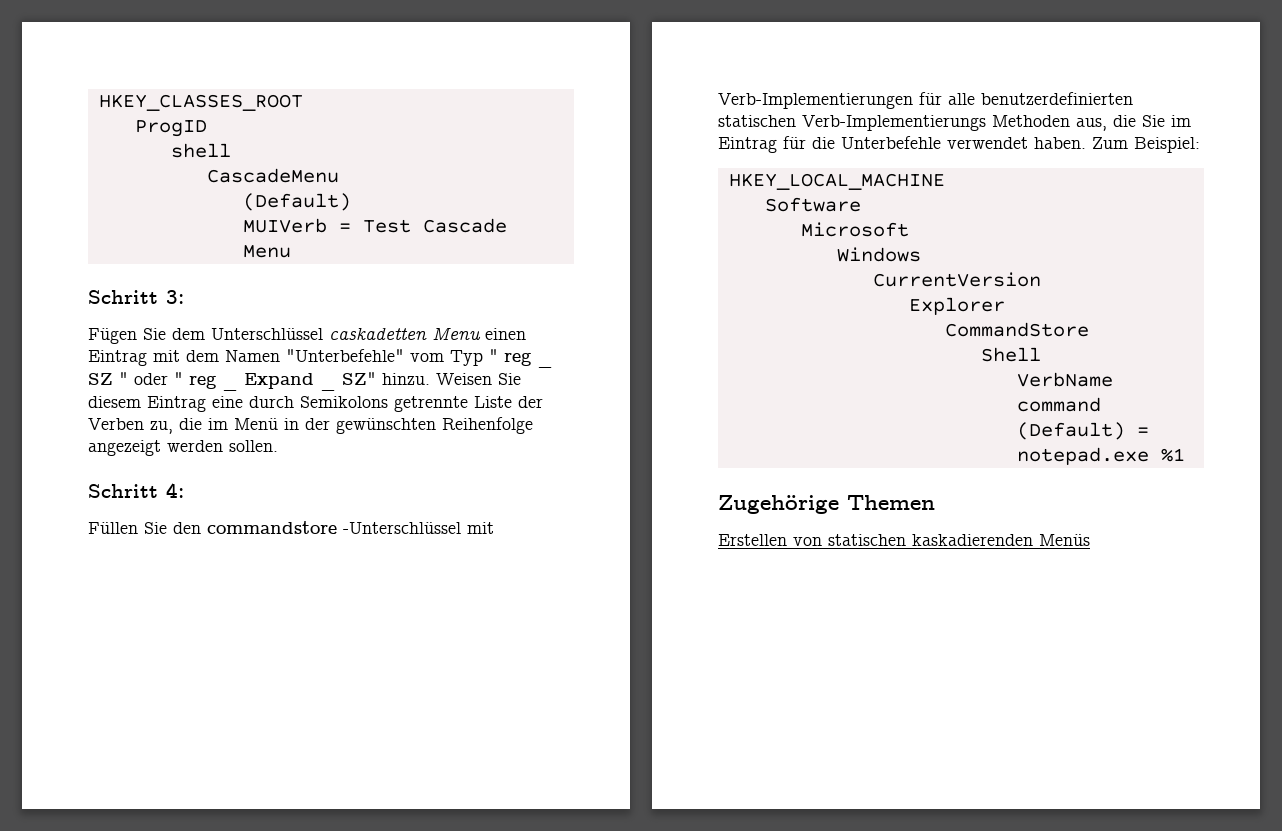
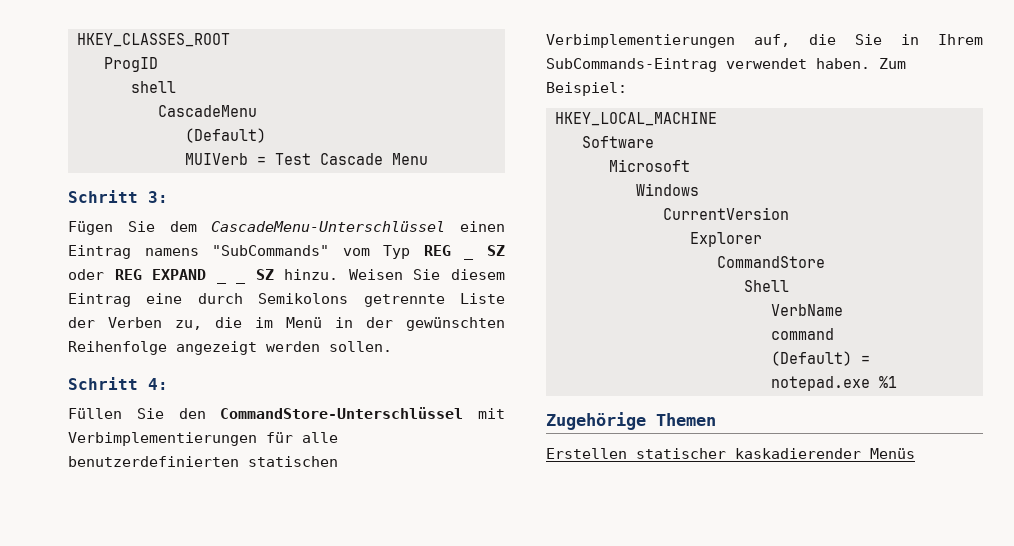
- Fügen Sie dem Unterschlüssel caskadetten Menu einen Eintrag mit dem Namen "Unterbefehle" vom Typ " reg _ SZ " oder " reg _ Expand _ SZ" hinzu.
+ Fügen Sie dem CascadeMenu-Unterschlüssel einen Eintrag namens "SubCommands" vom Typ REG _ SZ oder REG EXPAND _ _ SZ hinzu.
- Füllen Sie den commandstore -Unterschlüssel mit Verb-Implementierungen für alle benutzerdefinierten statischen Verb-Implementierungs Methoden aus, die Sie im Eintrag für die Unterbefehle verwendet haben.
+ Füllen Sie den CommandStore-Unterschlüssel mit Verbimplementierungen für alle benutzerdefinierten statischen Verbimplementierungen auf, die Sie in Ihrem SubCommands-Eintrag verwendet haben.
- Erstellen von statischen kaskadierenden Menüs
+ Erstellen statischer kaskadierender Menüs

